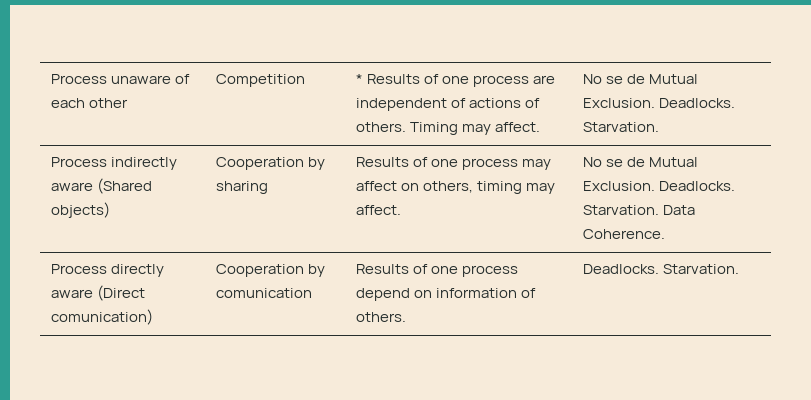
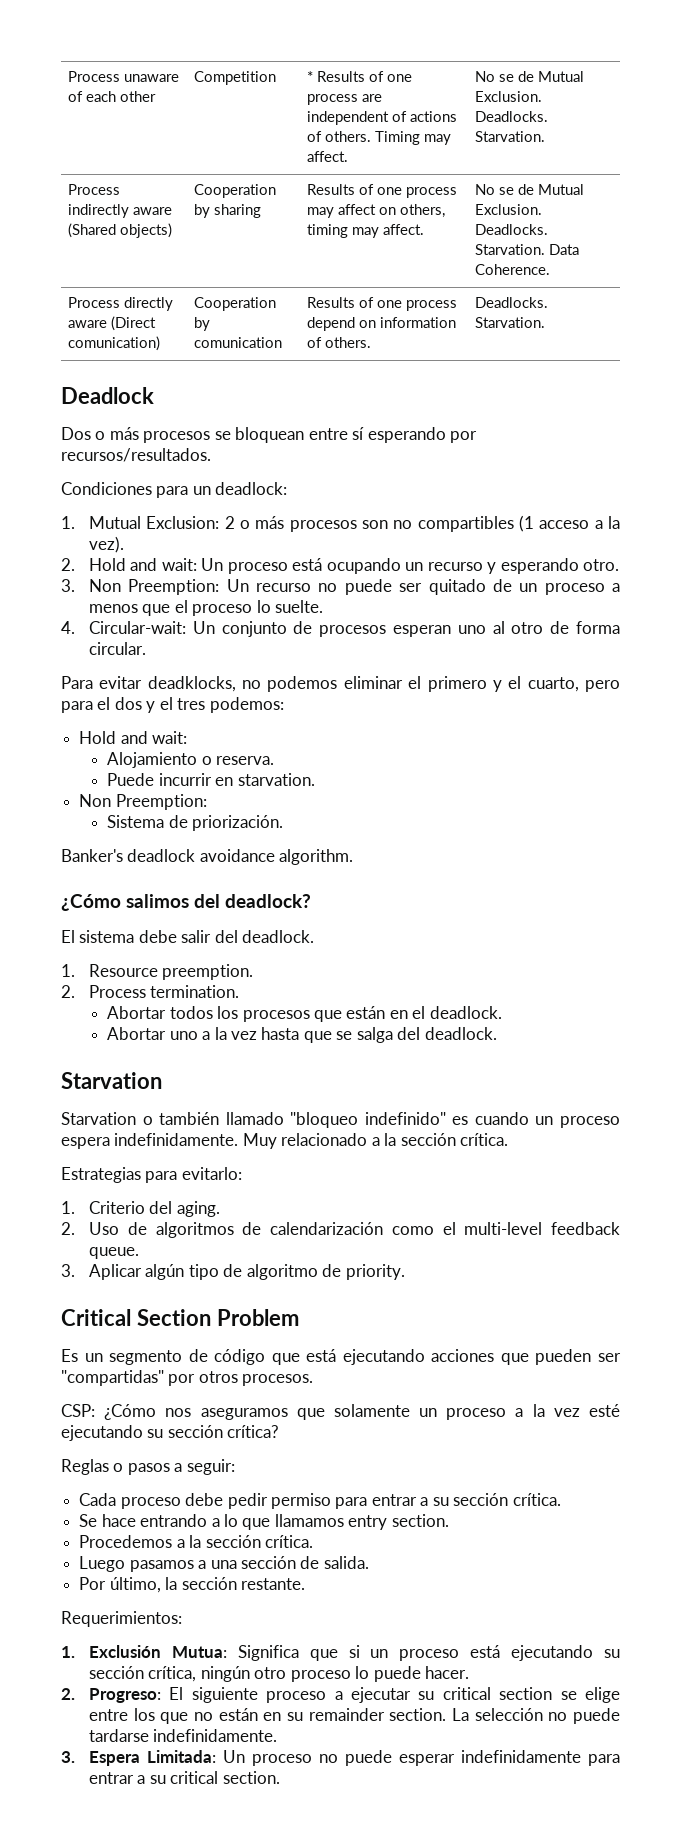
+ Deadlock
+ Dos o más procesos se bloquean entre sí esperando por recursos/resultados.
+ Condiciones para un deadlock:
+ 1. Mutual Exclusion: 2 o más procesos son no compartibles (1 acceso a la vez).
+ 2. Hold and wait: Un proceso está ocupando un recurso y esperando otro.
+ 3. Non Preemption: Un recurso no puede ser quitado de un proceso a menos que el proceso lo suelte.
+ 4. Circular-wait: Un conjunto de procesos esperan uno al otro de forma circular.
+ Para evitar deadklocks, no podemos eliminar el primero y el cuarto, pero para el dos y el tres podemos:
+ Hold and wait:
+ Alojamiento o reserva.
+ Puede incurrir en starvation.
+ Non Preemption:
+ Sistema de priorización.
+ Banker's deadlock avoidance algorithm.
+ ¿Cómo salimos del deadlock?
+ El sistema debe salir del deadlock.
+ 1. Resource preemption.
+ 2. Process termination.
+ Abortar todos los procesos que están en el deadlock.
+ Abortar uno a la vez hasta que se salga del deadlock.
+ Starvation
+ Starvation o también llamado "bloqueo indefinido" es cuando un proceso espera indefinidamente. Muy relacionado a la sección crítica.
+ Estrategias para evitarlo:
+ 1. Criterio del aging.
+ 2. Uso de algoritmos de calendarización como el multi-level feedback queue.
+ 3. Aplicar algún tipo de algoritmo de priority.
+ Critical Section Problem
+ Es un segmento de código que está ejecutando acciones que pueden ser "compartidas" por otros procesos.
+ CSP: ¿Cómo nos aseguramos que solamente un proceso a la vez esté ejecutando su sección crítica?
+ Reglas o pasos a seguir:
+ Cada proceso debe pedir permiso para entrar a su sección crítica.
+ Se hace entrando a lo que llamamos entry section.
+ Procedemos a la sección crítica.
+ Luego pasamos a una sección de salida.
+ Por último, la sección restante.
+ Requerimientos:
+ 1. Exclusión Mutua: Significa que si un proceso está ejecutando su sección crítica, ningún otro proceso lo puede hacer.
+ 2. Progreso: El siguiente proceso a ejecutar su critical section se elige entre los que no están en su remainder section. La selección no puede tardarse indefinidamente.
+ 3. Espera Limitada: Un proceso no puede esperar indefinidamente para entrar a su critical section.

